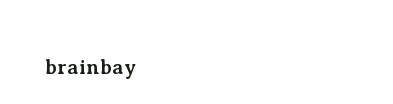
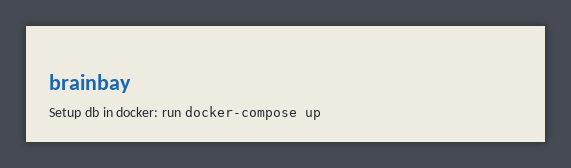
+ Setup db in docker: run docker-compose up

